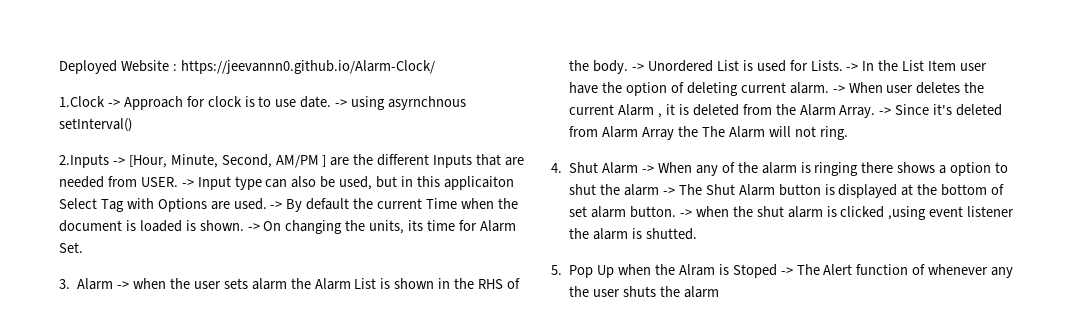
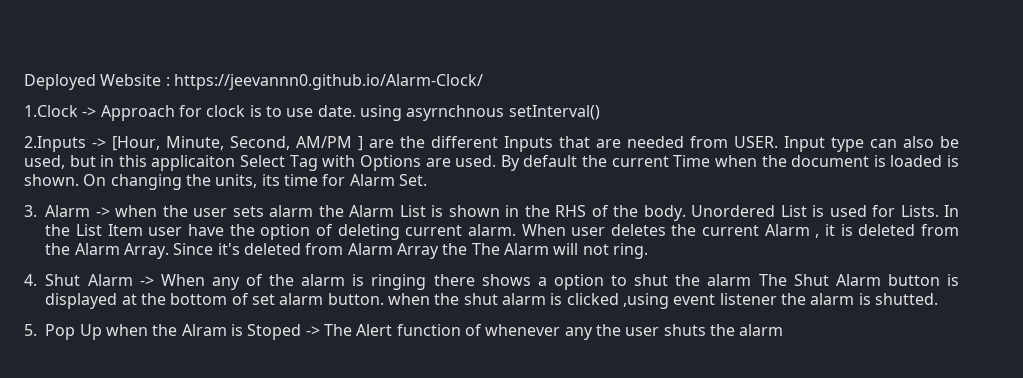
- 1.Clock -> Approach for clock is to use date. -> using asyrnchnous setInterval()
+ 1.Clock -> Approach for clock is to use date. using asyrnchnous setInterval()
- -> Input type can also be used, but in this applicaiton Select Tag with Options are used.
+ Input type can also be used, but in this applicaiton Select Tag with Options are used.
- -> By default the current Time when the document is loaded is shown.
+ By default the current Time when the document is loaded is shown.
- -> On changing the units, its time for Alarm Set.
+ On changing the units, its time for Alarm Set.
- -> Unordered List is used for Lists.
+ Unordered List is used for Lists.
- -> In the List Item user have the option of deleting current alarm.
+ In the List Item user have the option of deleting current alarm.
- -> When user deletes the current Alarm , it is deleted from the Alarm Array.
+ When user deletes the current Alarm , it is deleted from the Alarm Array.
- -> Since it's deleted from Alarm Array the The Alarm will not ring.
+ Since it's deleted from Alarm Array the The Alarm will not ring.
- 4. Shut Alarm -> When any of the alarm is ringing there shows a option to shut the alarm -> The Shut Alarm button is displayed at the bottom of set alarm button. -> when the shut alarm is clicked ,using event listener the alarm is shutted.
+ 4. Shut Alarm -> When any of the alarm is ringing there shows a option to shut the alarm The Shut Alarm button is displayed at the bottom of set alarm button. when the shut alarm is clicked ,using event listener the alarm is shutted.

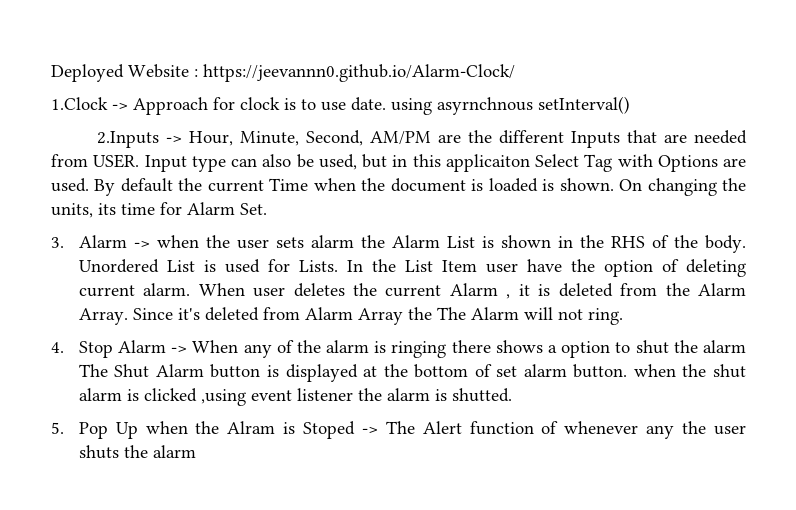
- 2.Inputs -> [Hour, Minute, Second, AM/PM ] are the different Inputs that are needed from USER.
+ 2.Inputs -> Hour, Minute, Second, AM/PM are the different Inputs that are needed from USER.
- 4. Shut Alarm -> When any of the alarm is ringing there shows a option to shut the alarm The Shut Alarm button is displayed at the bottom of set alarm button. when the shut alarm is clicked ,using event listener the alarm is shutted.
+ 4. Stop Alarm -> When any of the alarm is ringing there shows a option to shut the alarm The Shut Alarm button is displayed at the bottom of set alarm button. when the shut alarm is clicked ,using event listener the alarm is shutted.

